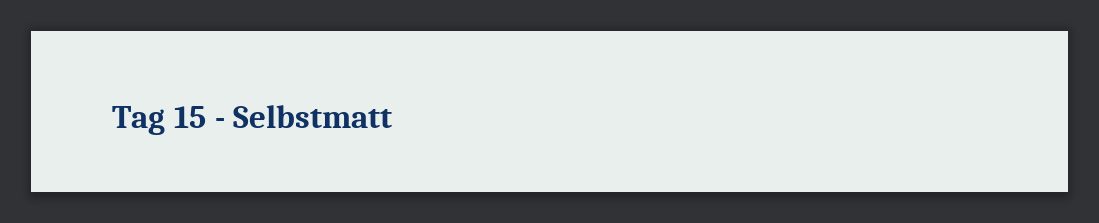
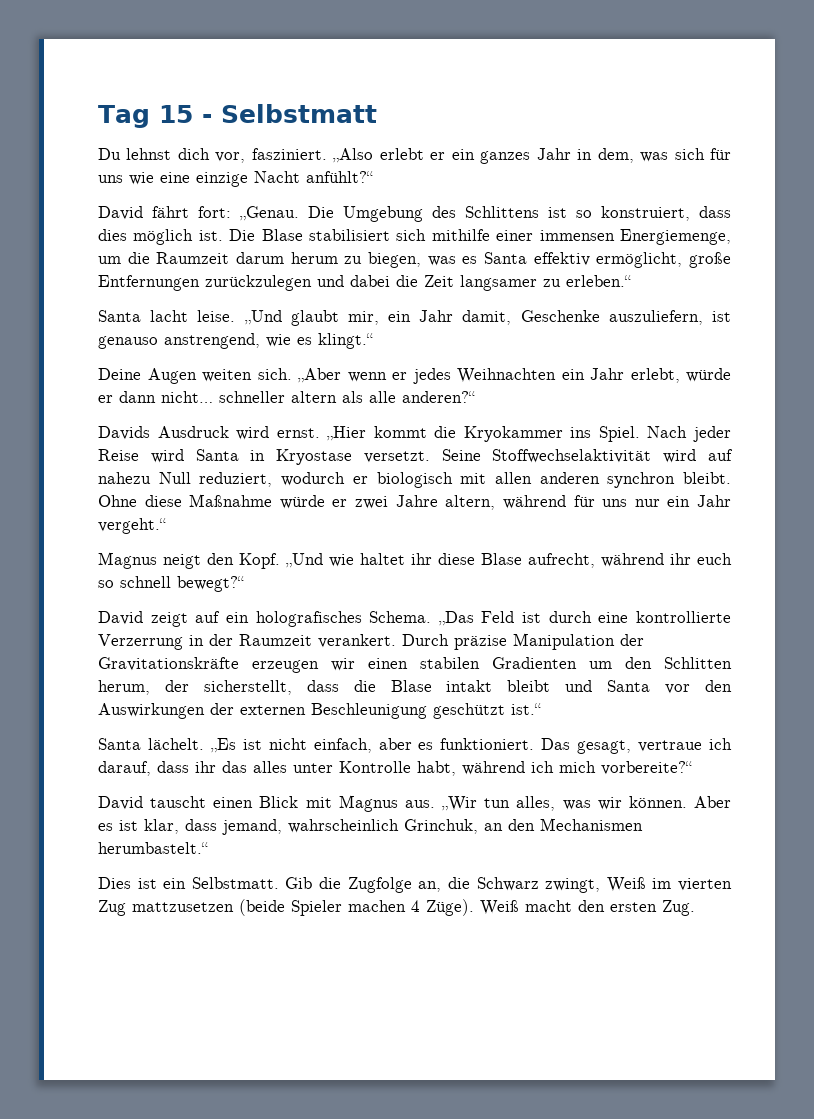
+ Du lehnst dich vor, fasziniert. „Also erlebt er ein ganzes Jahr in dem, was sich für uns wie eine einzige Nacht anfühlt?“
+ David fährt fort: „Genau. Die Umgebung des Schlittens ist so konstruiert, dass dies möglich ist. Die Blase stabilisiert sich mithilfe einer immensen Energiemenge, um die Raumzeit darum herum zu biegen, was es Santa effektiv ermöglicht, große Entfernungen zurückzulegen und dabei die Zeit langsamer zu erleben.“
+ Santa lacht leise. „Und glaubt mir, ein Jahr damit, Geschenke auszuliefern, ist genauso anstrengend, wie es klingt.“
+ Deine Augen weiten sich. „Aber wenn er jedes Weihnachten ein Jahr erlebt, würde er dann nicht… schneller altern als alle anderen?“
+ Davids Ausdruck wird ernst. „Hier kommt die Kryokammer ins Spiel. Nach jeder Reise wird Santa in Kryostase versetzt. Seine Stoffwechselaktivität wird auf nahezu Null reduziert, wodurch er biologisch mit allen anderen synchron bleibt. Ohne diese Maßnahme würde er zwei Jahre altern, während für uns nur ein Jahr vergeht.“
+ Magnus neigt den Kopf. „Und wie haltet ihr diese Blase aufrecht, während ihr euch so schnell bewegt?“
+ David zeigt auf ein holografisches Schema. „Das Feld ist durch eine kontrollierte Verzerrung in der Raumzeit verankert. Durch präzise Manipulation der Gravitationskräfte erzeugen wir einen stabilen Gradienten um den Schlitten herum, der sicherstellt, dass die Blase intakt bleibt und Santa vor den Auswirkungen der externen Beschleunigung geschützt ist.“
+ Santa lächelt. „Es ist nicht einfach, aber es funktioniert. Das gesagt, vertraue ich darauf, dass ihr das alles unter Kontrolle habt, während ich mich vorbereite?“
+ David tauscht einen Blick mit Magnus aus. „Wir tun alles, was wir können. Aber es ist klar, dass jemand, wahrscheinlich Grinchuk, an den Mechanismen herumbastelt.“
+ Dies ist ein Selbstmatt. Gib die Zugfolge an, die Schwarz zwingt, Weiß im vierten Zug mattzusetzen (beide Spieler machen 4 Züge). Weiß macht den ersten Zug.

